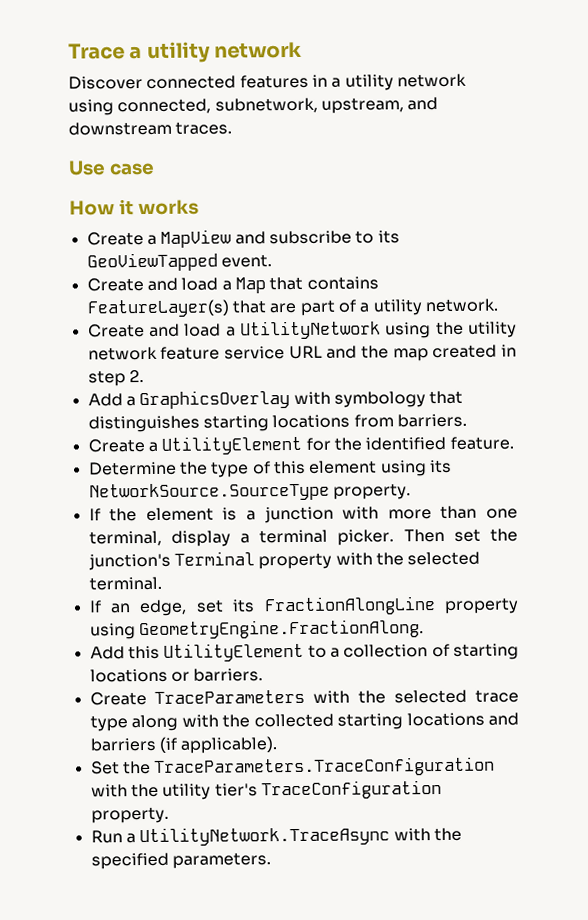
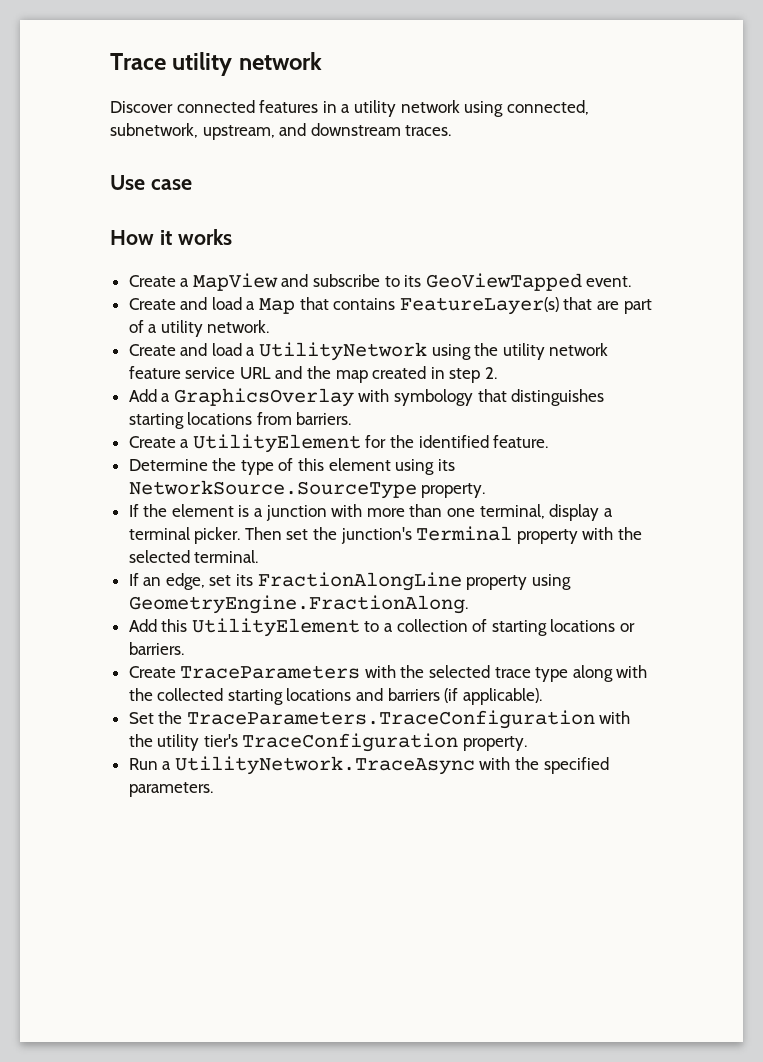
- Trace a utility network
+ Trace utility network

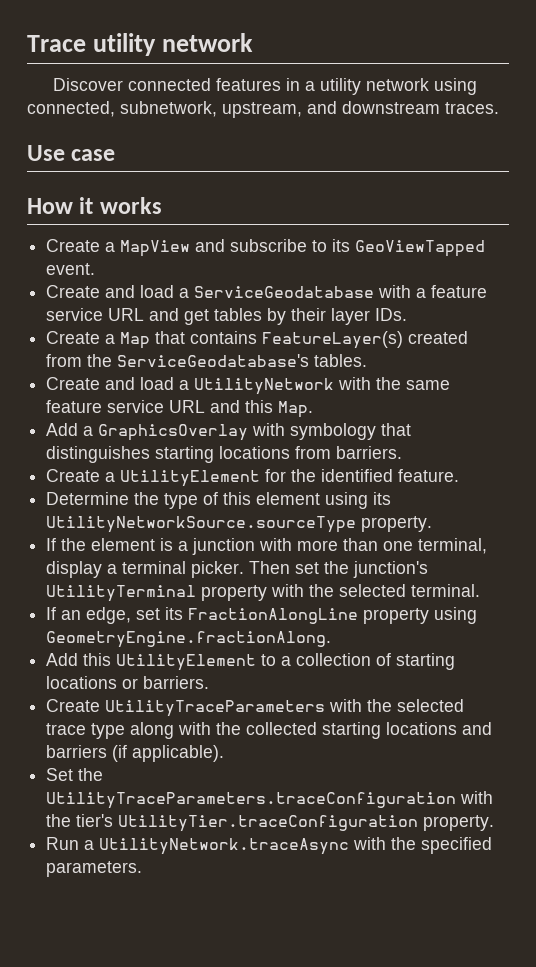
- Create and load a Map that contains FeatureLayer(s) that are part of a utility network.
+ Create and load a ServiceGeodatabase with a feature service URL and get tables by their layer IDs.
+ Create a Map that contains FeatureLayer(s) created from the ServiceGeodatabase's tables.
- Create and load a UtilityNetwork using the utility network feature service URL and the map created in step 2.
+ Create and load a UtilityNetwork with the same feature service URL and this Map.
- Determine the type of this element using its NetworkSource.SourceType property.
+ Determine the type of this element using its UtilityNetworkSource.sourceType property.
- Then set the junction's Terminal property with the selected terminal.
+ Then set the junction's UtilityTerminal property with the selected terminal.
- If an edge, set its FractionAlongLine property using GeometryEngine.FractionAlong.
+ If an edge, set its FractionAlongLine property using GeometryEngine.fractionAlong.
- Create TraceParameters with the selected trace type along with the collected starting locations and barriers (if applicable).
+ Create UtilityTraceParameters with the selected trace type along with the collected starting locations and barriers (if applicable).
- Set the TraceParameters.TraceConfiguration with the utility tier's TraceConfiguration property.
+ Set the UtilityTraceParameters.traceConfiguration with the tier's UtilityTier.traceConfiguration property.
- Run a UtilityNetwork.TraceAsync with the specified parameters.
+ Run a UtilityNetwork.traceAsync with the specified parameters.

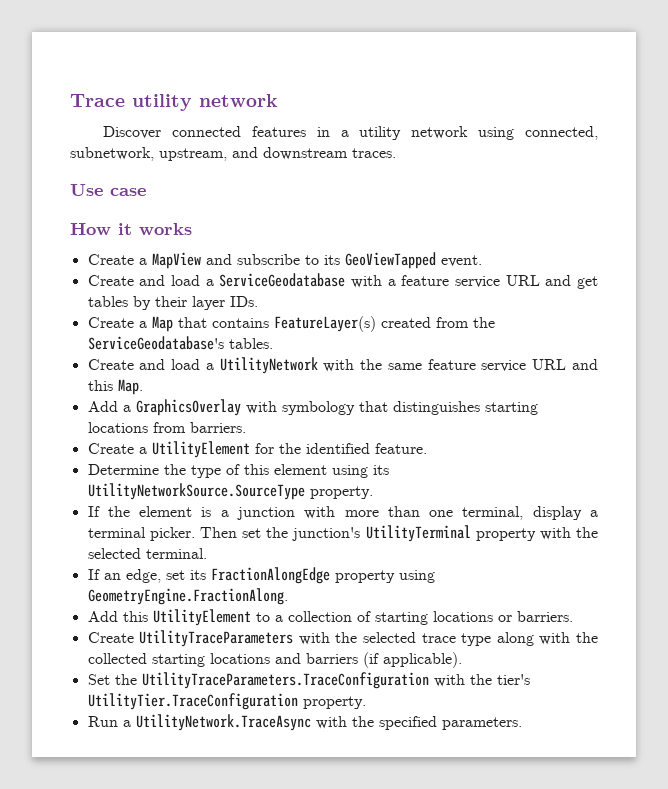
- Determine the type of this element using its UtilityNetworkSource.sourceType property.
+ Determine the type of this element using its UtilityNetworkSource.SourceType property.
- If an edge, set its FractionAlongLine property using GeometryEngine.fractionAlong.
+ If an edge, set its FractionAlongEdge property using GeometryEngine.FractionAlong.
- Set the UtilityTraceParameters.traceConfiguration with the tier's UtilityTier.traceConfiguration property.
+ Set the UtilityTraceParameters.TraceConfiguration with the tier's UtilityTier.TraceConfiguration property.
- Run a UtilityNetwork.traceAsync with the specified parameters.
+ Run a UtilityNetwork.TraceAsync with the specified parameters.

